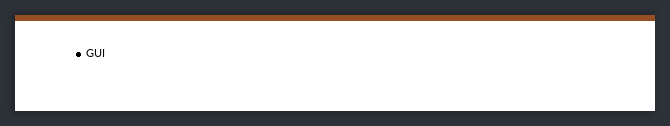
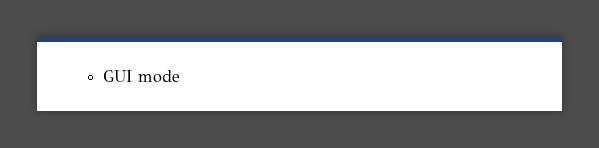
- GUI
+ GUI mode

